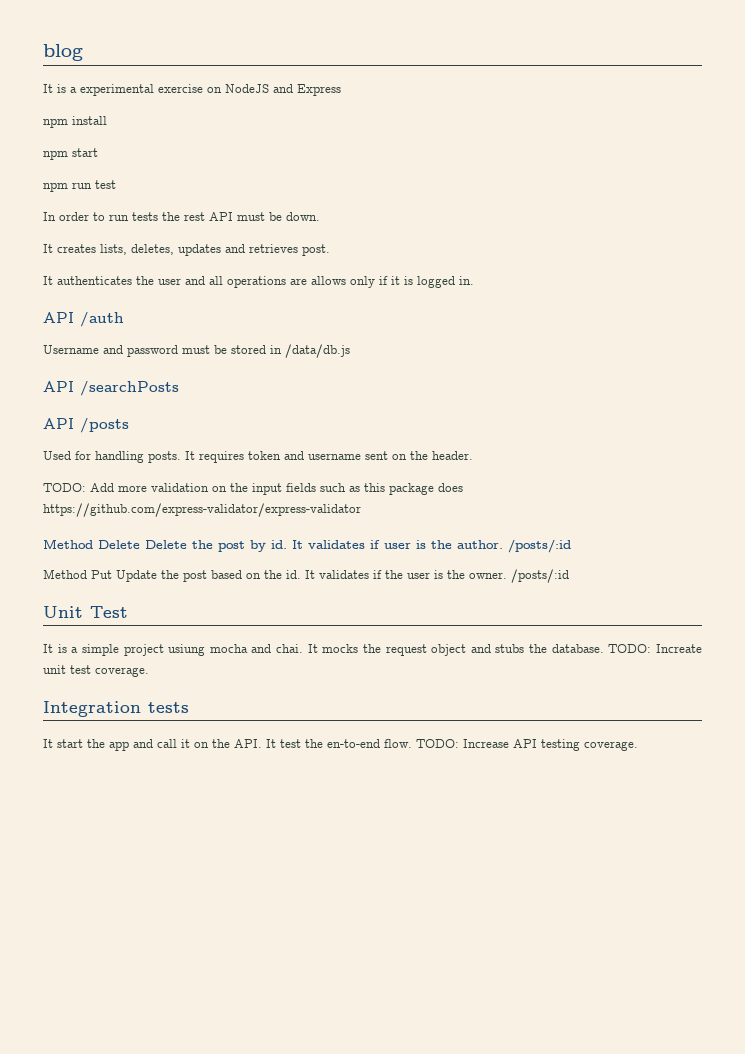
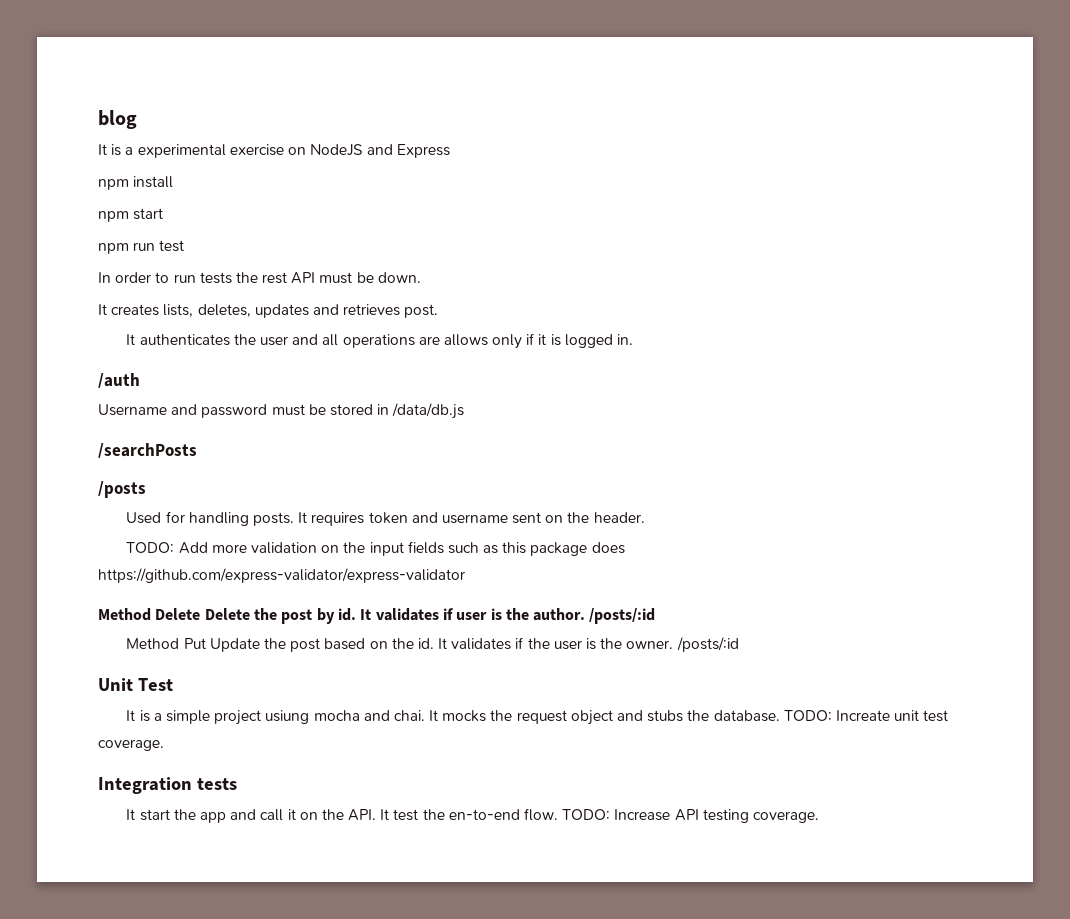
- API /auth
+ /auth
- API /searchPosts
+ /searchPosts
- API /posts
+ /posts

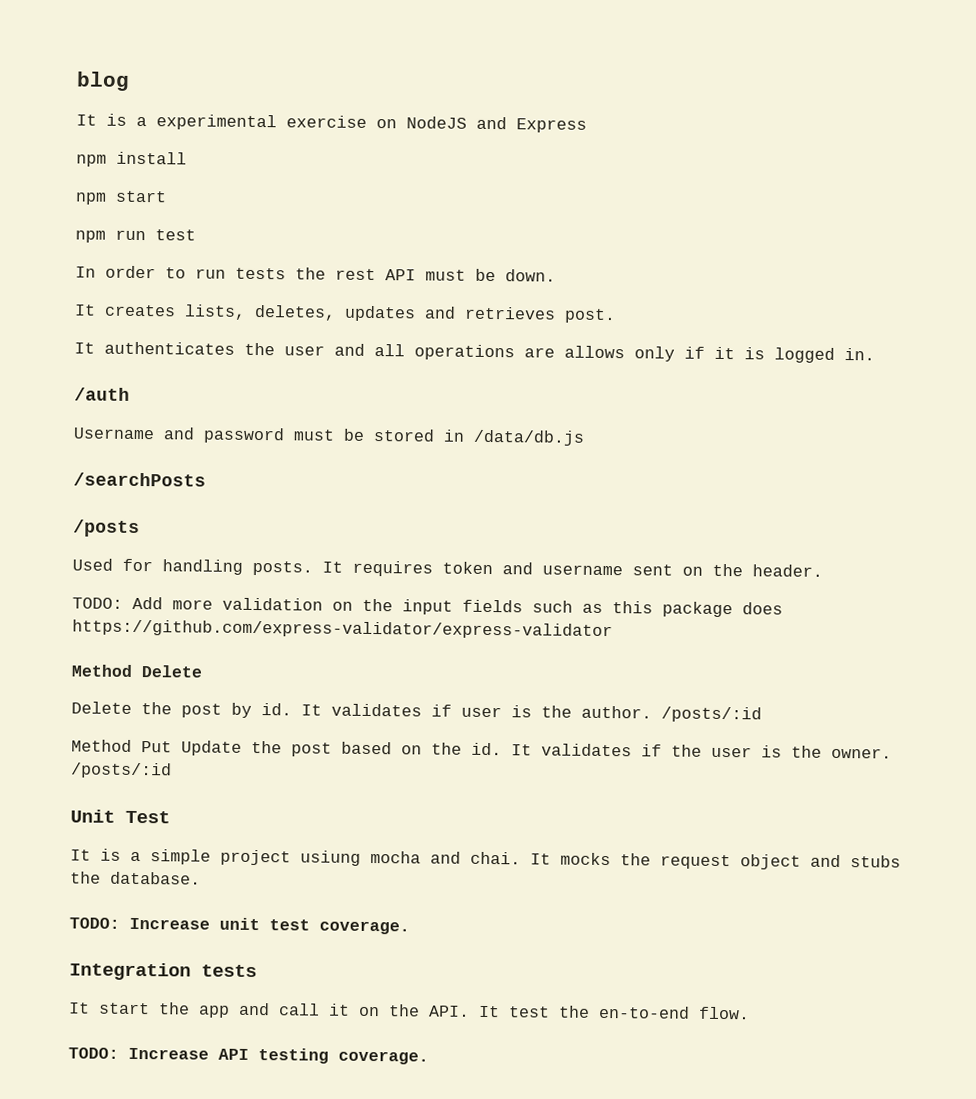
- Method Delete Delete the post by id.
+ Method Delete
+ Delete the post by id.
- It mocks the request object and stubs the database. TODO: Increate unit test coverage.
+ It mocks the request object and stubs the database.
+ TODO: Increase unit test coverage.
- It start the app and call it on the API. It test the en-to-end flow. TODO: Increase API testing coverage.
+ It start the app and call it on the API. It test the en-to-end flow.
+ TODO: Increase API testing coverage.

